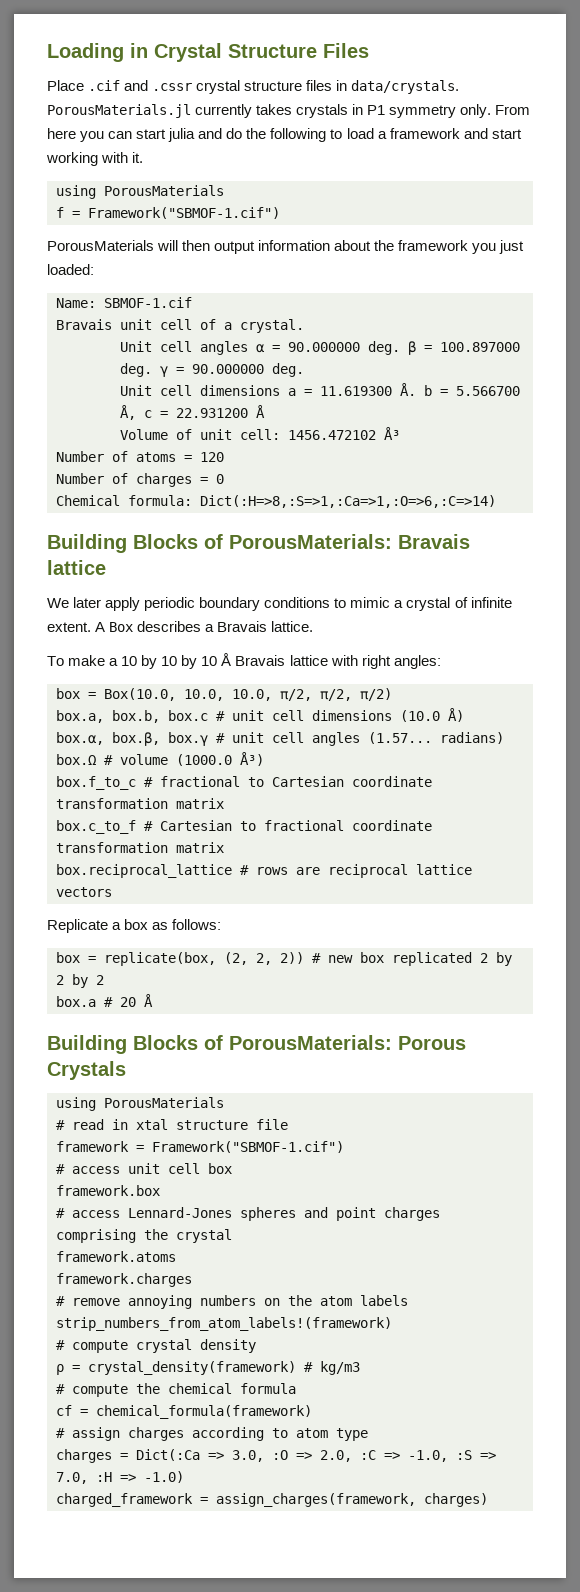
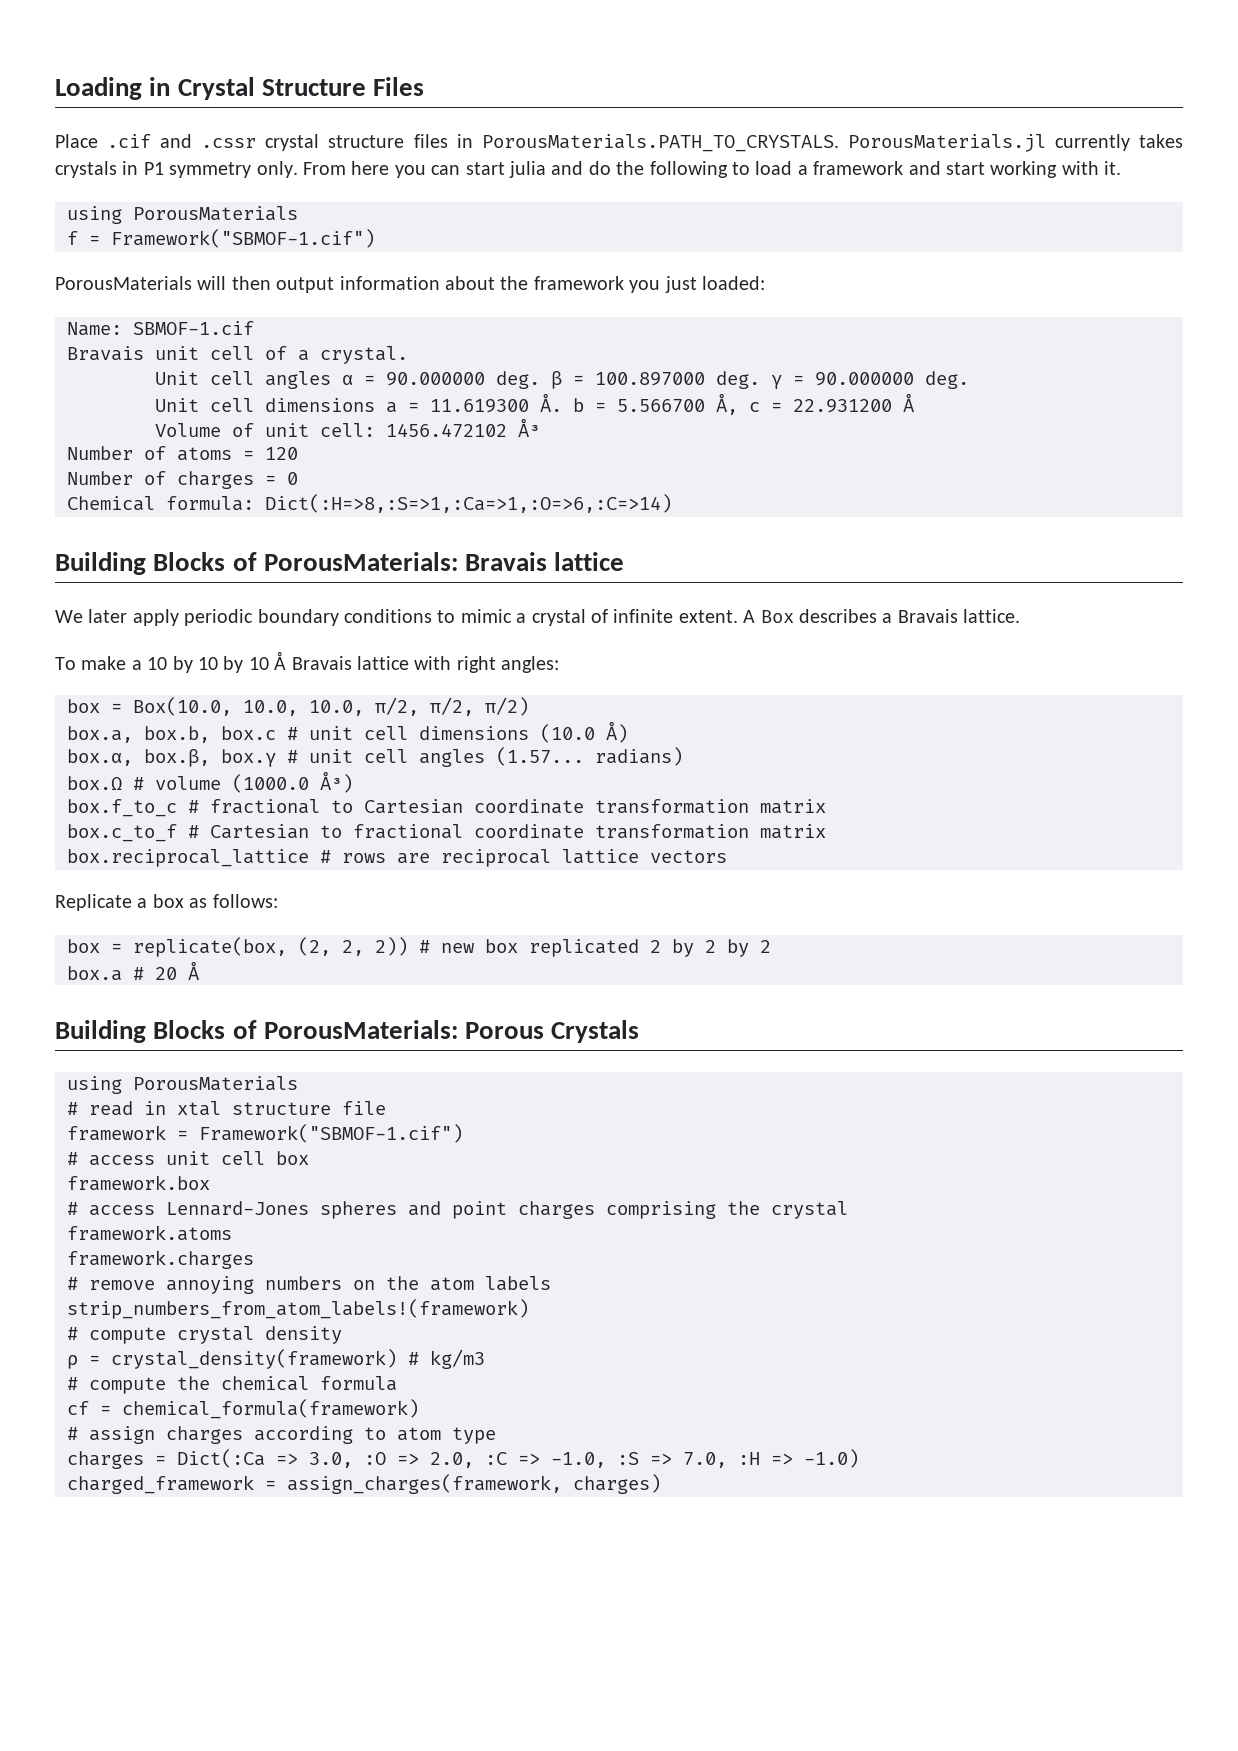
- Place .cif and .cssr crystal structure files in data/crystals. PorousMaterials.jl currently takes crystals in P1 symmetry only.
+ Place .cif and .cssr crystal structure files in PorousMaterials.PATH_TO_CRYSTALS. PorousMaterials.jl currently takes crystals in P1 symmetry only.

